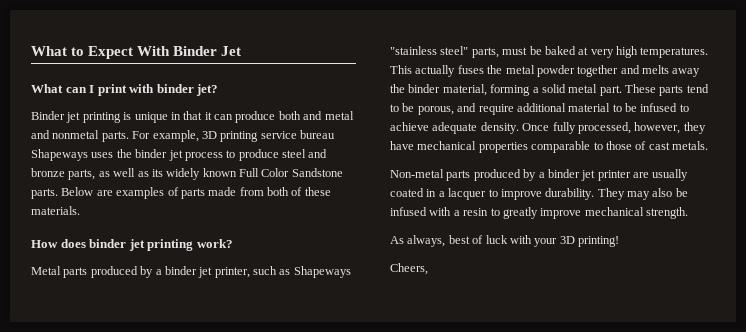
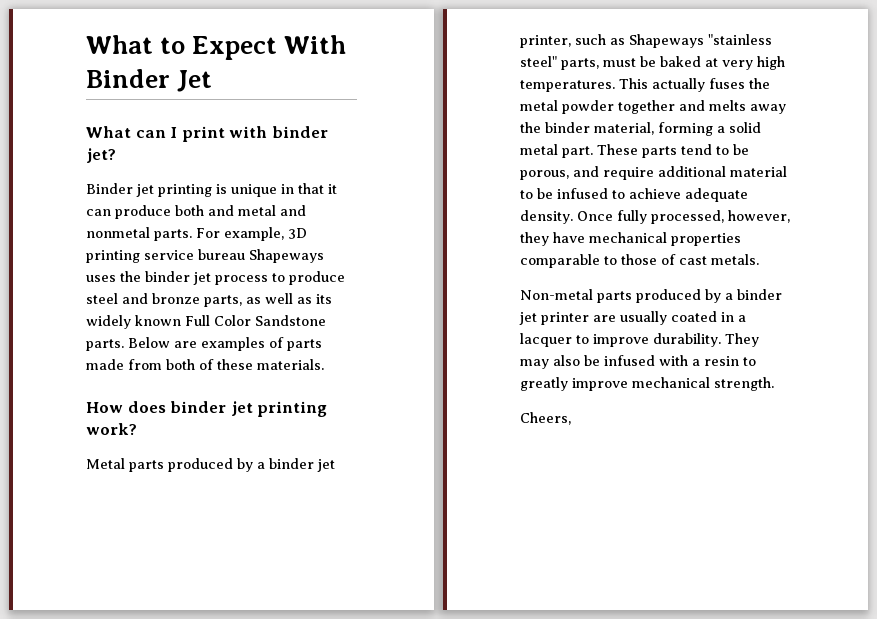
- As always, best of luck with your 3D printing!

